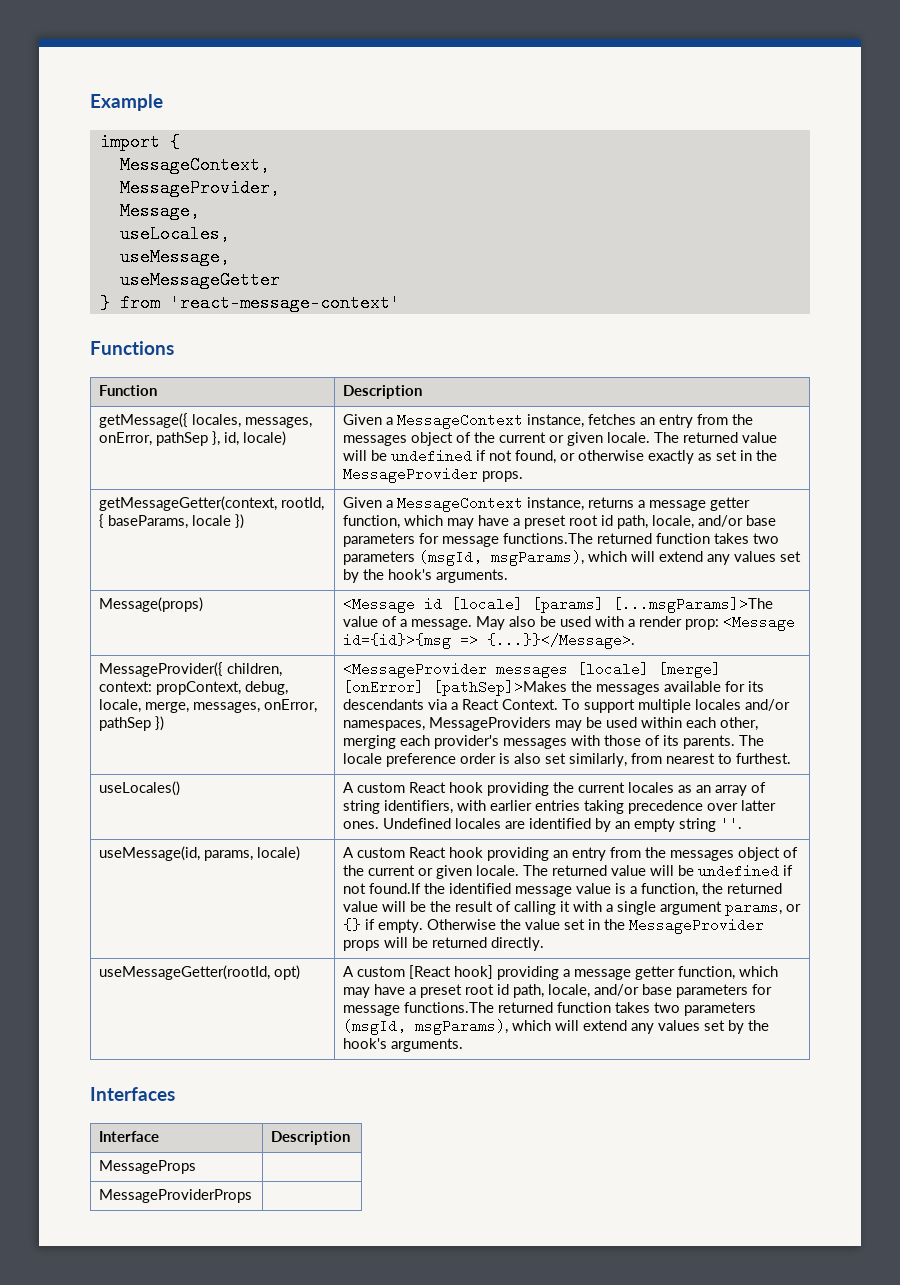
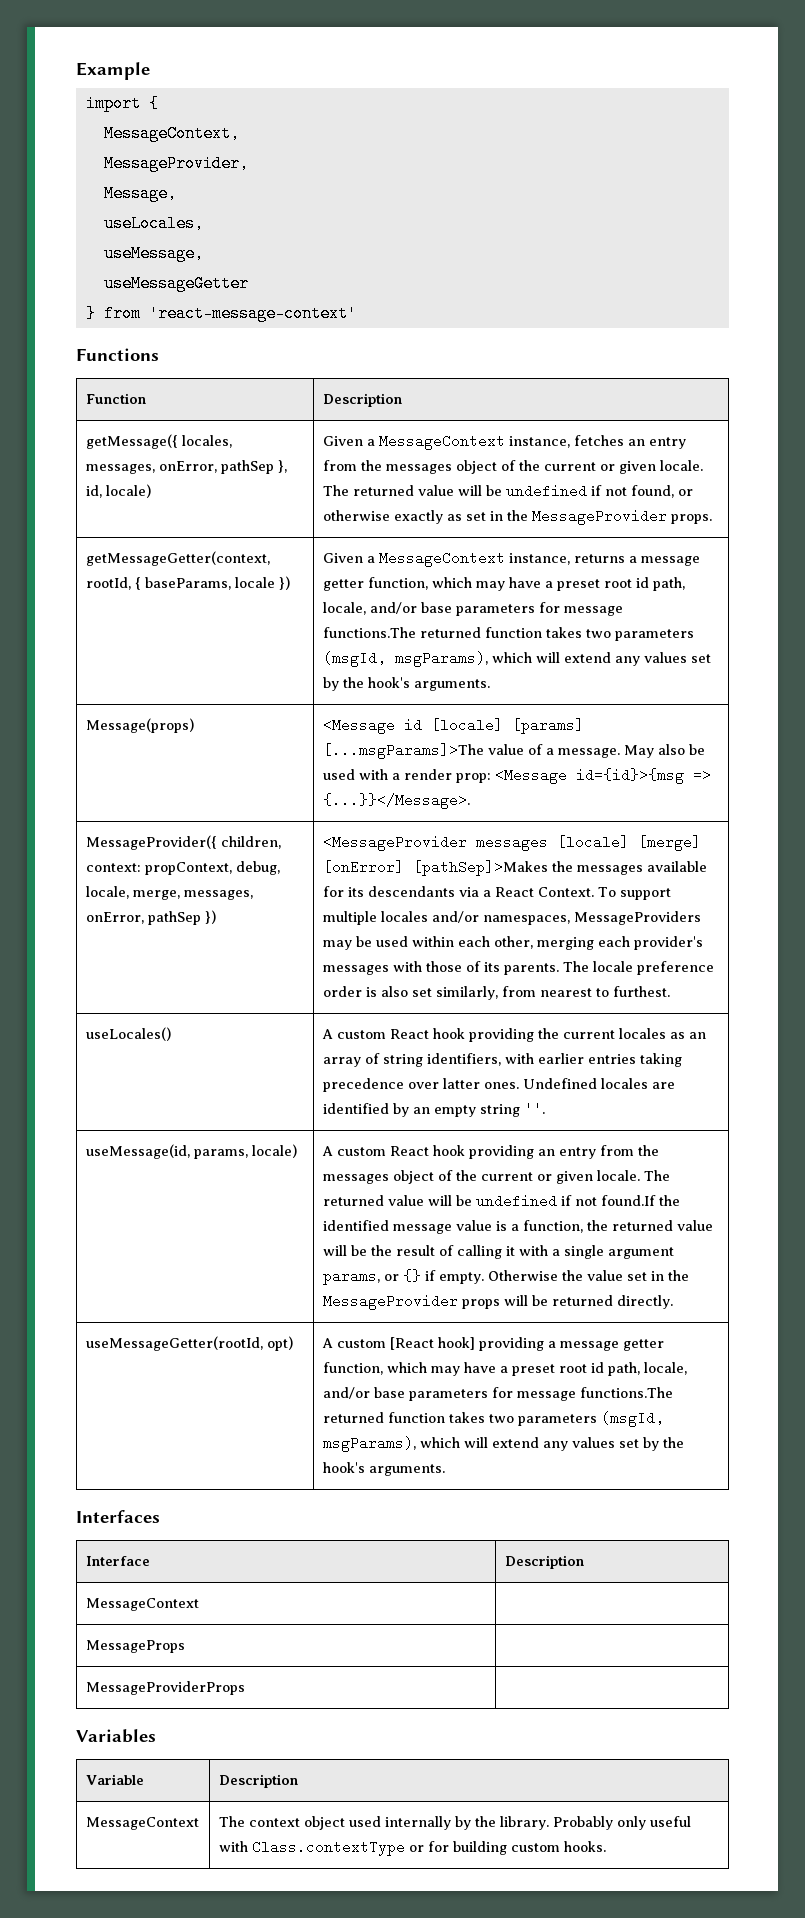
  Interface | Description
+ MessageContext |
+ Variables
+ Variable | Description
+ MessageContext | The context object used internally by the library. Probably only useful with Class.contextType or for building custom hooks.

